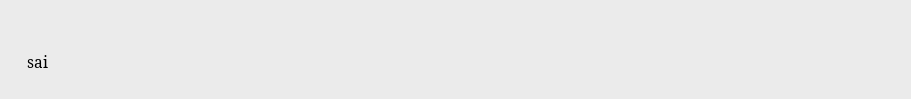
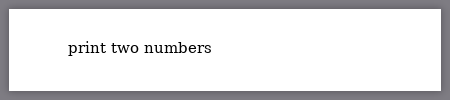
- sai
+ print two numbers

